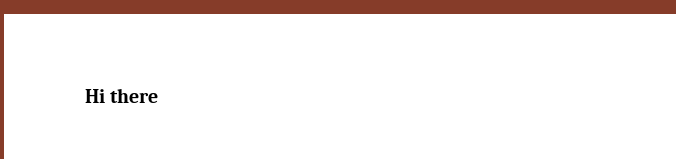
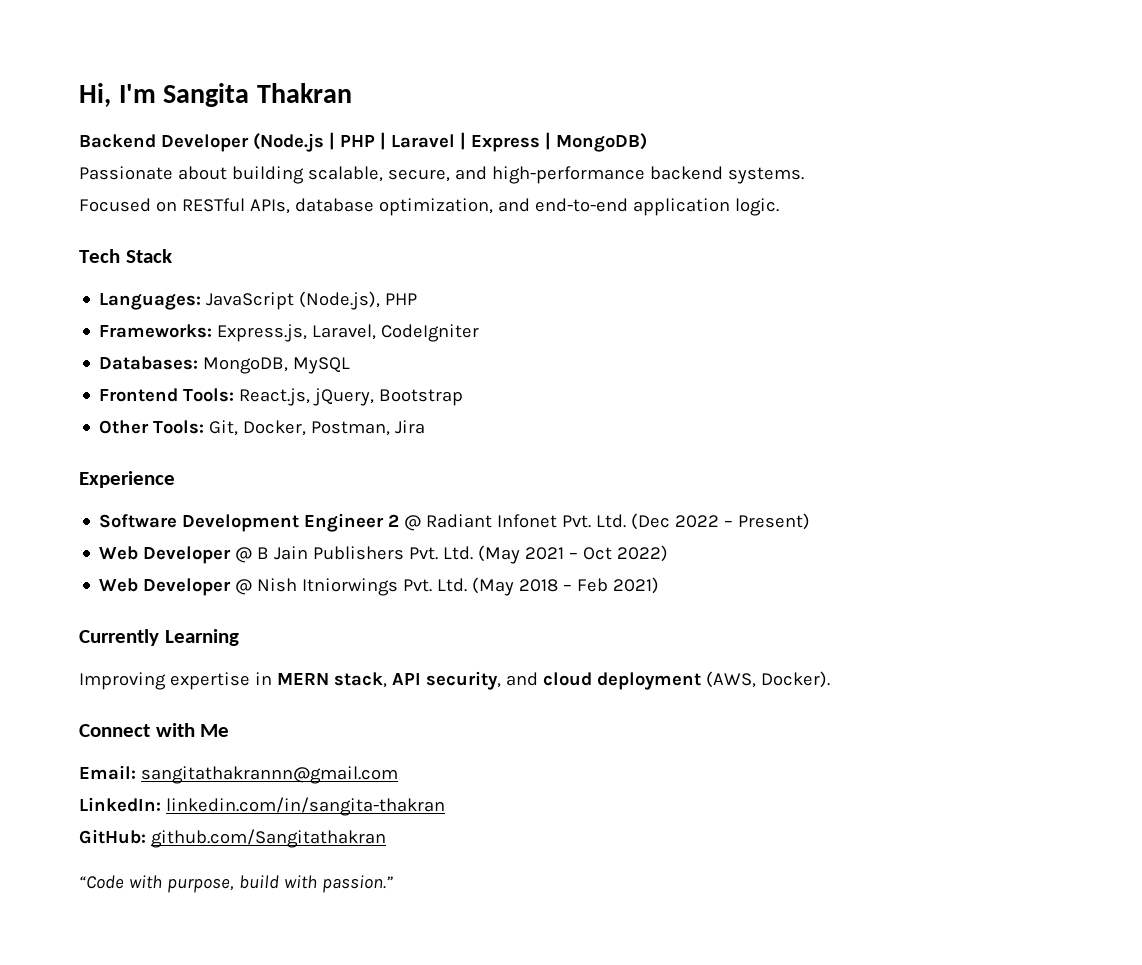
- Hi there
+ Hi, I'm Sangita Thakran
+ Backend Developer (Node.js | PHP | Laravel | Express | MongoDB)
+ Passionate about building scalable, secure, and high-performance backend systems.
+ Focused on RESTful APIs, database optimization, and end-to-end application logic.
+ Tech Stack
+ Languages: JavaScript (Node.js), PHP
+ Frameworks: Express.js, Laravel, CodeIgniter
+ Databases: MongoDB, MySQL
+ Frontend Tools: React.js, jQuery, Bootstrap
+ Other Tools: Git, Docker, Postman, Jira
+ Experience
+ Software Development Engineer 2 @ Radiant Infonet Pvt. Ltd. (Dec 2022 – Present)
+ Web Developer @ B Jain Publishers Pvt. Ltd. (May 2021 – Oct 2022)
+ Web Developer @ Nish Itniorwings Pvt. Ltd. (May 2018 – Feb 2021)
+ Currently Learning
+ Improving expertise in MERN stack, API security, and cloud deployment (AWS, Docker).
+ Connect with Me
+ Email: sangitathakrannn@gmail.com
+ LinkedIn: linkedin.com/in/sangita-thakran
+ GitHub: github.com/Sangitathakran
+ “Code with purpose, build with passion.”

